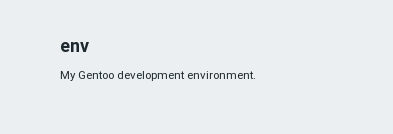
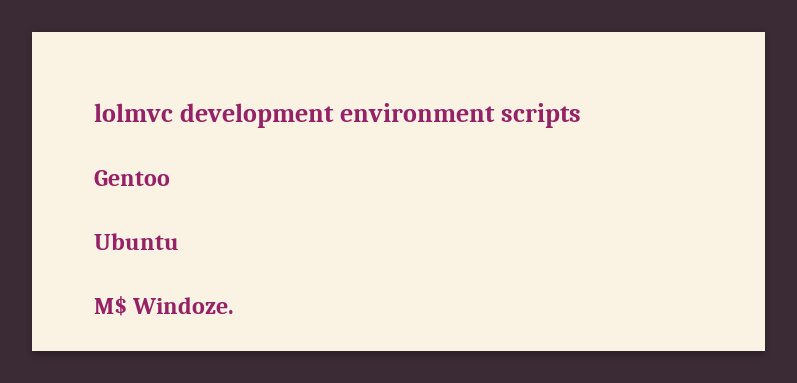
- env
- My Gentoo development environment.
+ lolmvc development environment scripts
+ Gentoo
+ Ubuntu
+ M$ Windoze.

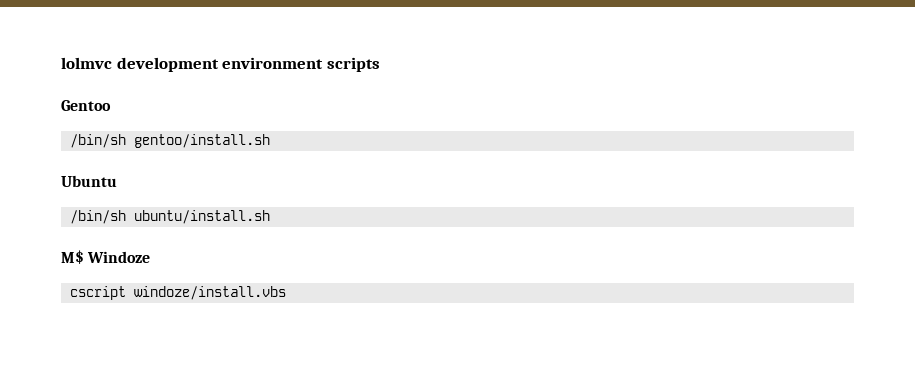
+ /bin/sh gentoo/install.sh
+ /bin/sh ubuntu/install.sh
- M$ Windoze.
+ M$ Windoze
+ cscript windoze/install.vbs

